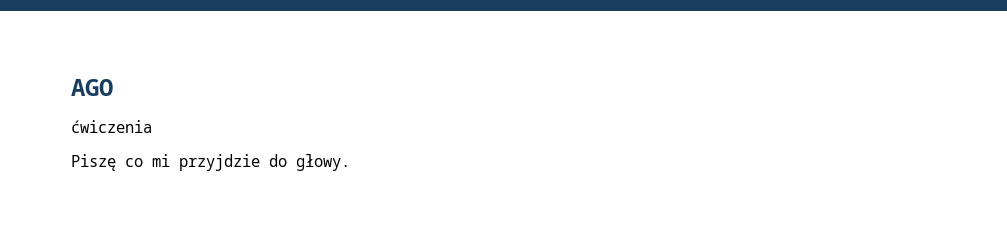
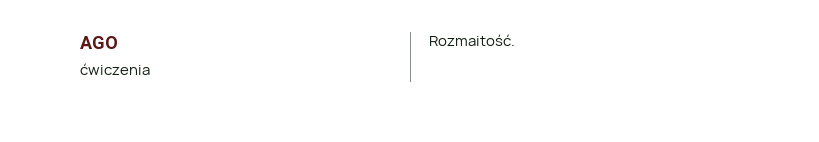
- Piszę co mi przyjdzie do głowy.
+ Rozmaitość.

